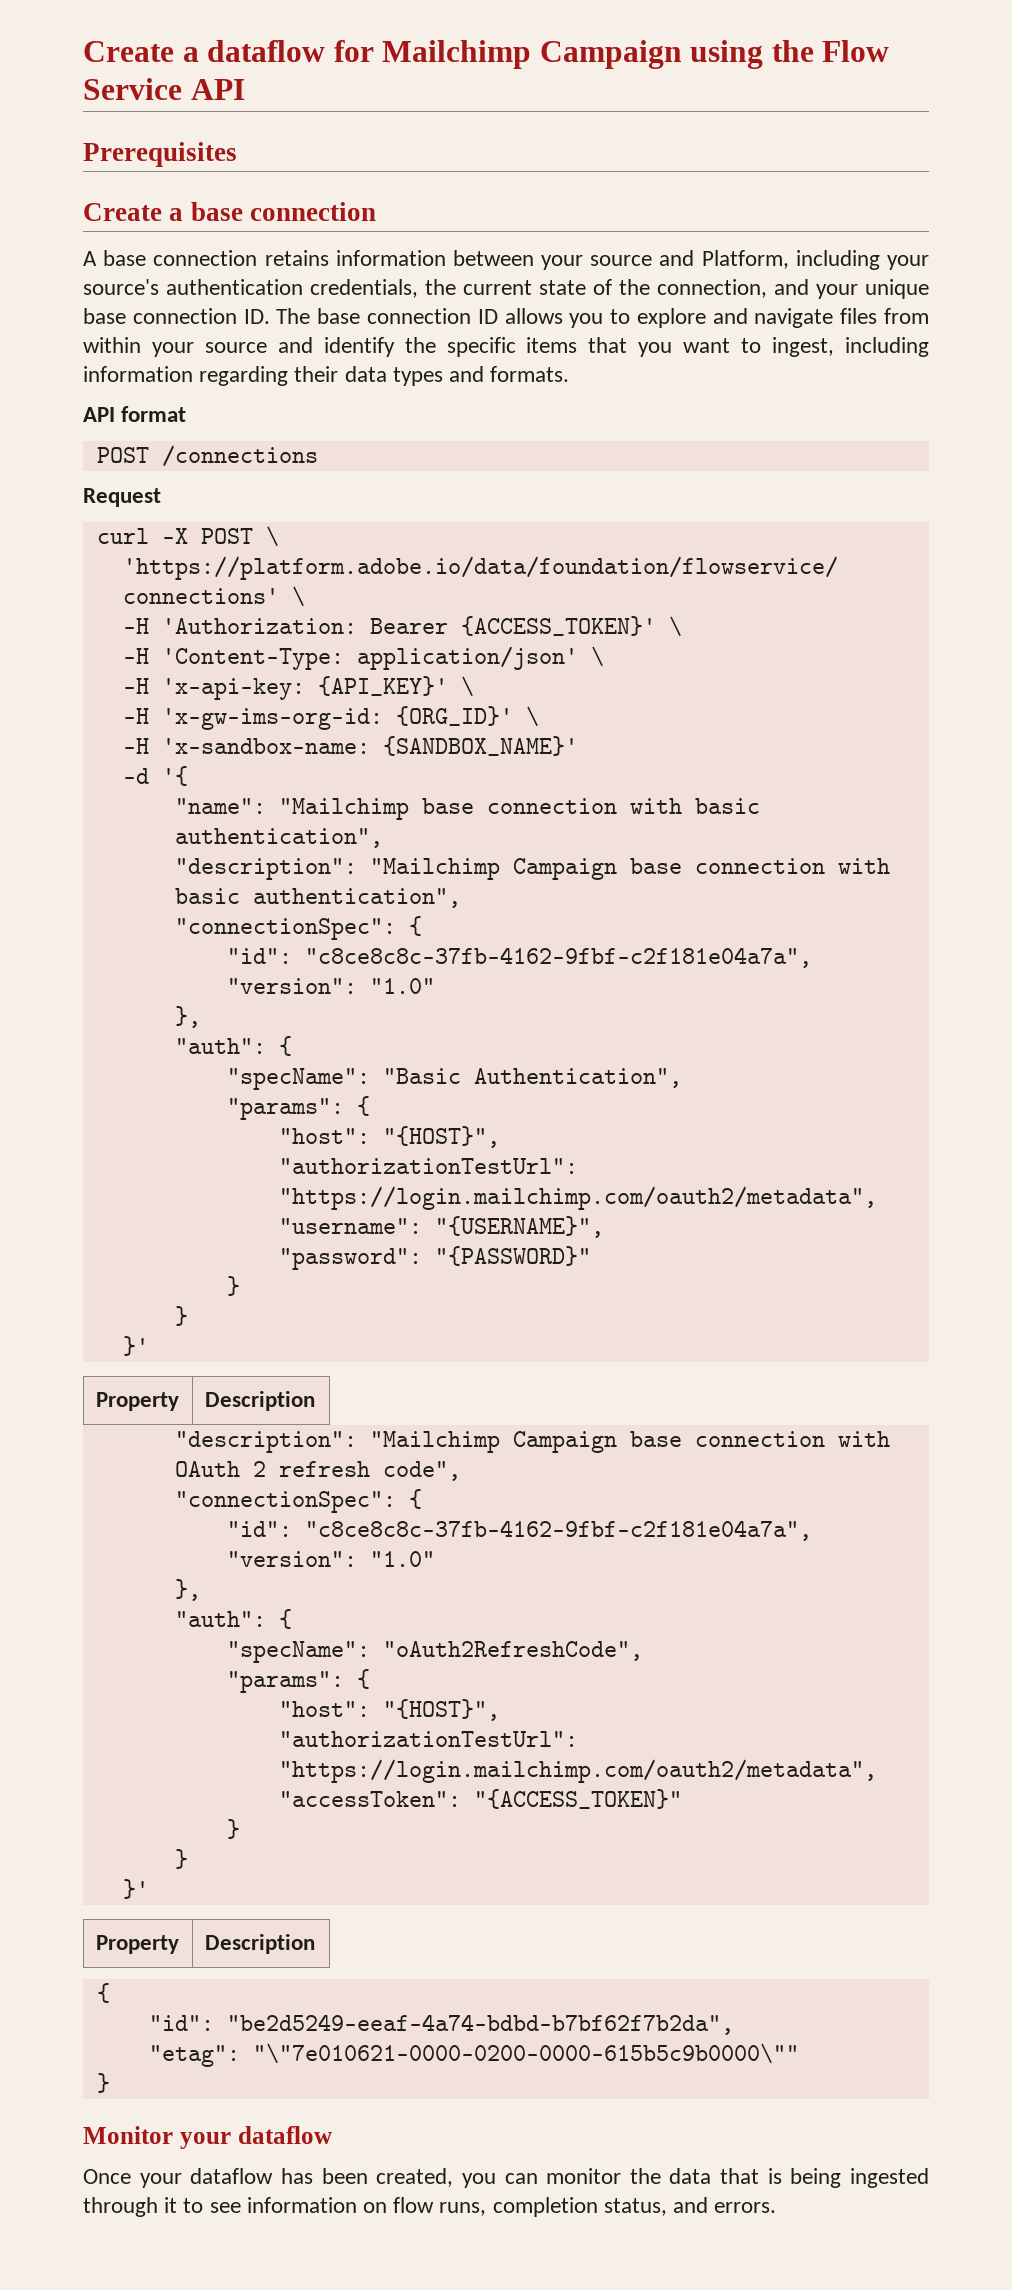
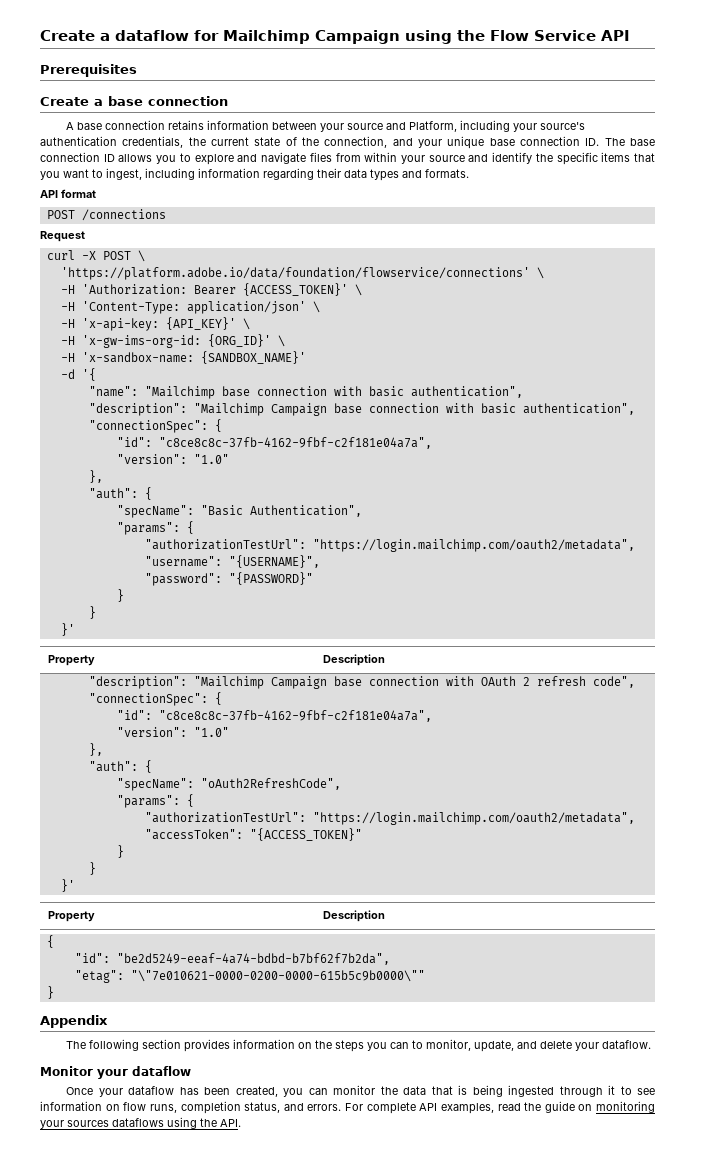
  "specName": "Basic Authentication",
  "params": {
- "host": "{HOST}",
  "specName": "oAuth2RefreshCode",
  "params": {
- "host": "{HOST}",
+ Appendix
+ The following section provides information on the steps you can to monitor, update, and delete your dataflow.
+ For complete API examples, read the guide on monitoring your sources dataflows using the API.

